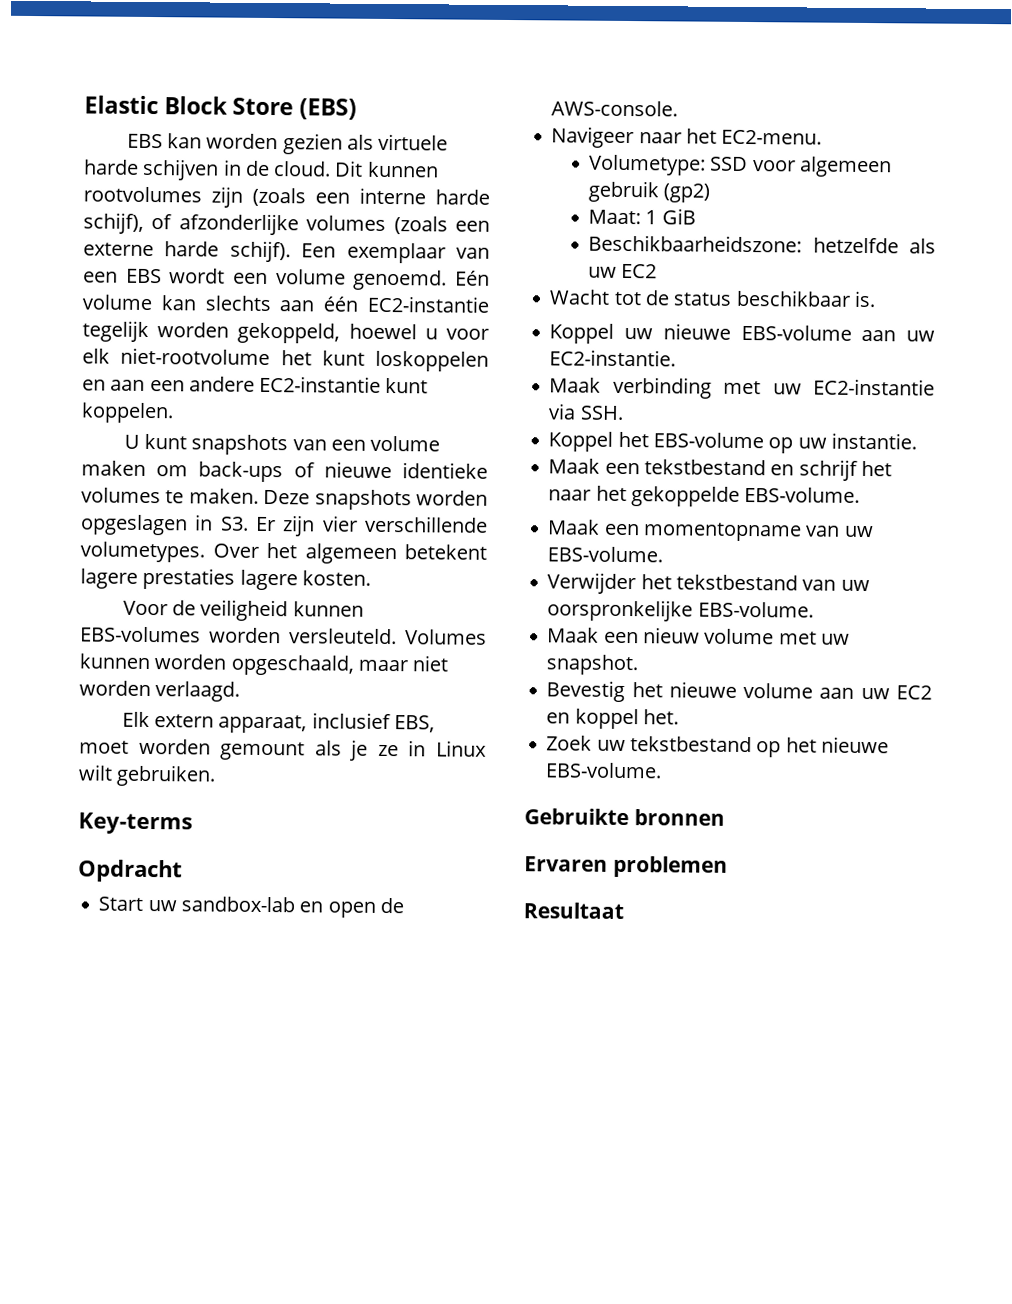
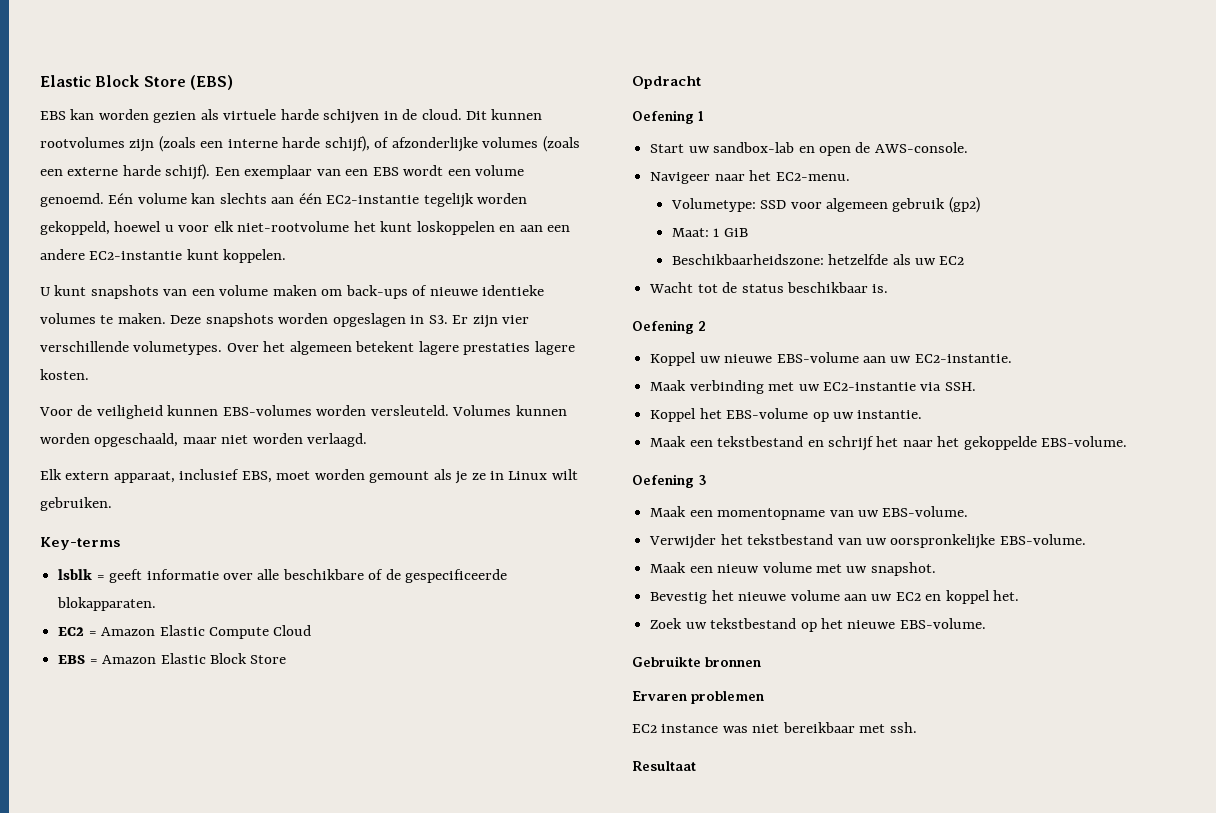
+ lsblk = geeft informatie over alle beschikbare of de gespecificeerde blokapparaten.
+ EC2 = Amazon Elastic Compute Cloud
+ EBS = Amazon Elastic Block Store
+ Oefening 1
+ Oefening 2
+ Oefening 3
+ EC2 instance was niet bereikbaar met ssh.

